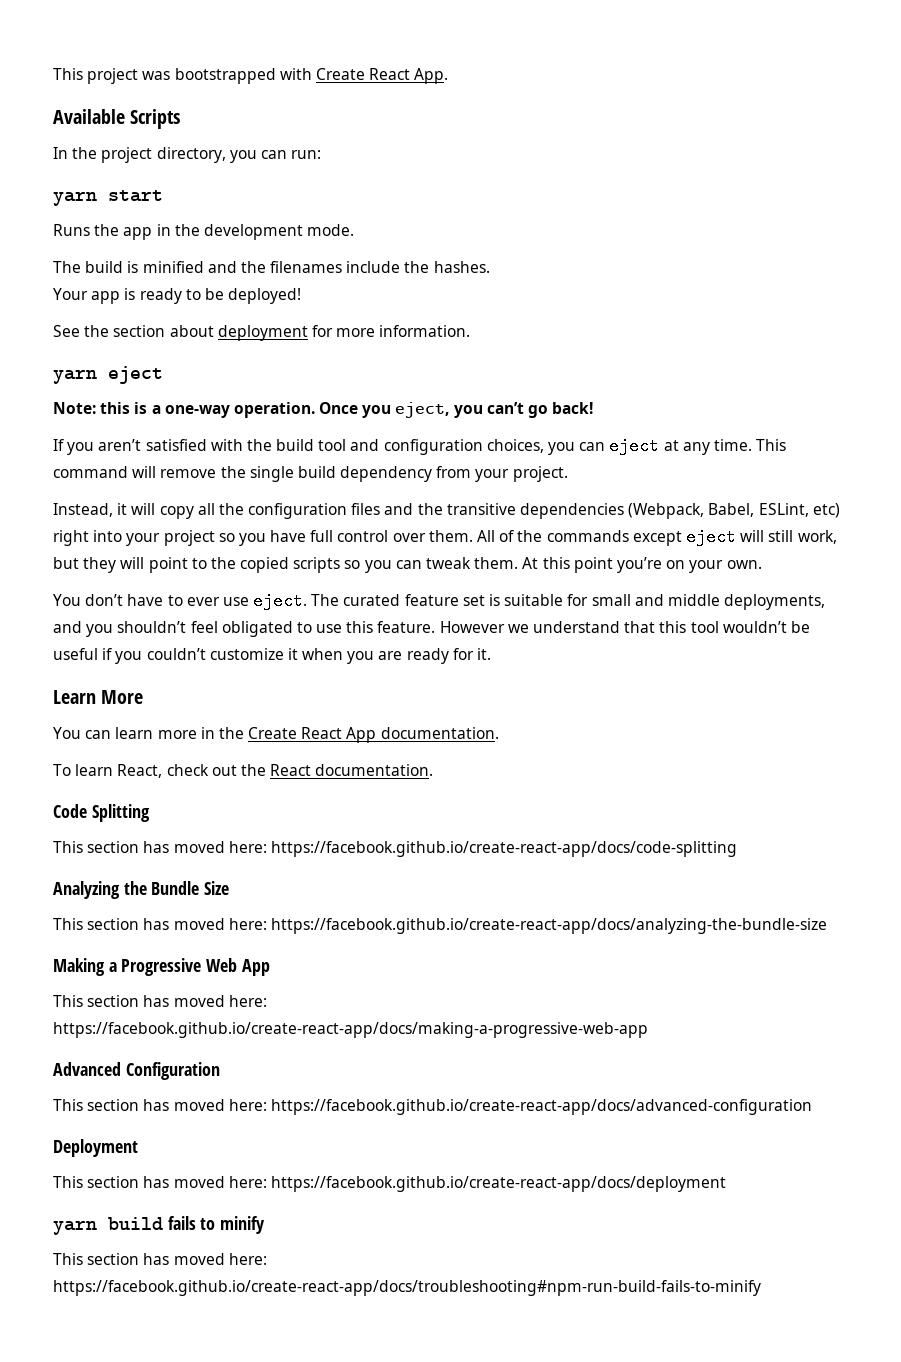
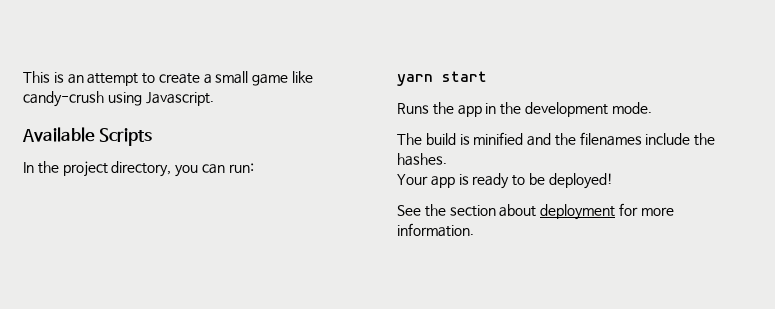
- This project was bootstrapped with Create React App.
+ This is an attempt to create a small game like candy-crush using Javascript.
- yarn eject
- Note: this is a one-way operation. Once you eject, you can’t go back!
- If you aren’t satisfied with the build tool and configuration choices, you can eject at any time. This command will remove the single build dependency from your project.
- Instead, it will copy all the configuration files and the transitive dependencies (Webpack, Babel, ESLint, etc) right into your project so you have full control over them. All of the commands except eject will still work, but they will point to the copied scripts so you can tweak them. At this point you’re on your own.
- You don’t have to ever use eject. The curated feature set is suitable for small and middle deployments, and you shouldn’t feel obligated to use this feature. However we understand that this tool wouldn’t be useful if you couldn’t customize it when you are ready for it.
- Learn More
- You can learn more in the Create React App documentation.
- To learn React, check out the React documentation.
- Code Splitting
- This section has moved here: https://facebook.github.io/create-react-app/docs/code-splitting
- Analyzing the Bundle Size
- This section has moved here: https://facebook.github.io/create-react-app/docs/analyzing-the-bundle-size
- Making a Progressive Web App
- This section has moved here: https://facebook.github.io/create-react-app/docs/making-a-progressive-web-app
- Advanced Configuration
- This section has moved here: https://facebook.github.io/create-react-app/docs/advanced-configuration
- Deployment
- This section has moved here: https://facebook.github.io/create-react-app/docs/deployment
- yarn build fails to minify
- This section has moved here: https://facebook.github.io/create-react-app/docs/troubleshooting#npm-run-build-fails-to-minify

